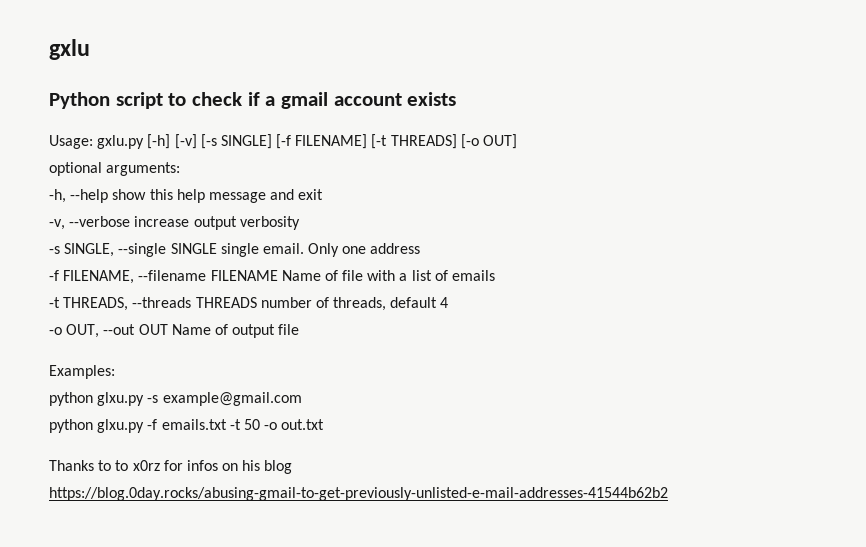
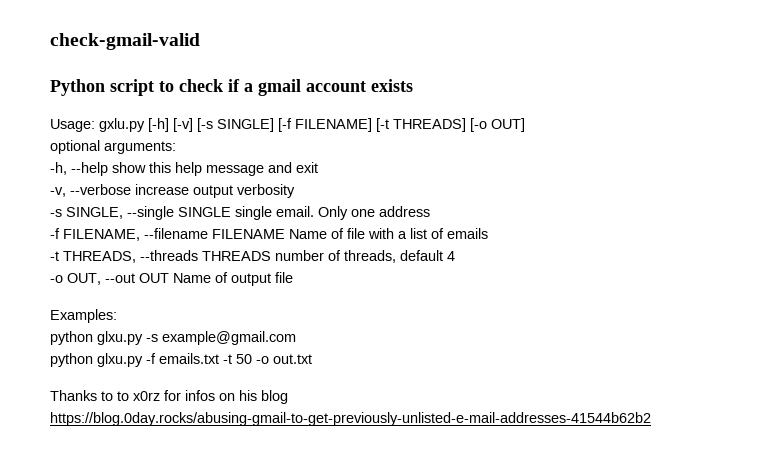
- gxlu
+ check-gmail-valid

